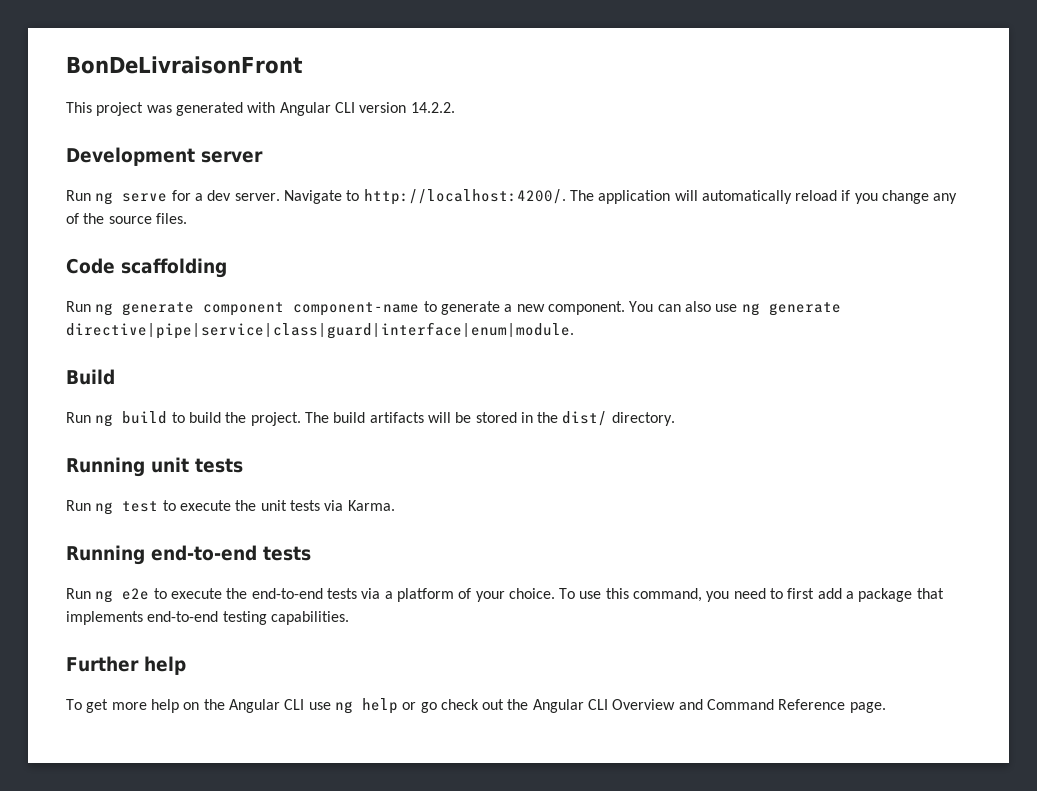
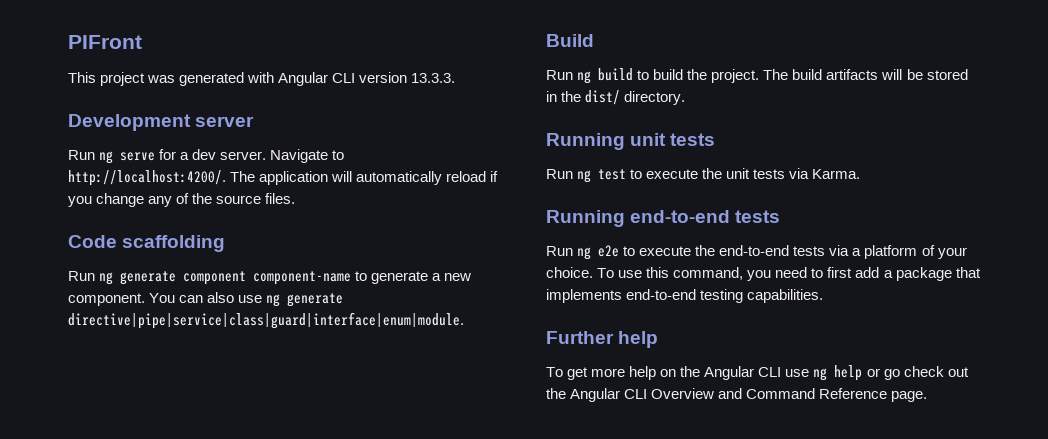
- BonDeLivraisonFront
+ PIFront
- This project was generated with Angular CLI version 14.2.2.
+ This project was generated with Angular CLI version 13.3.3.

